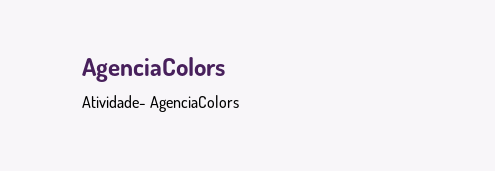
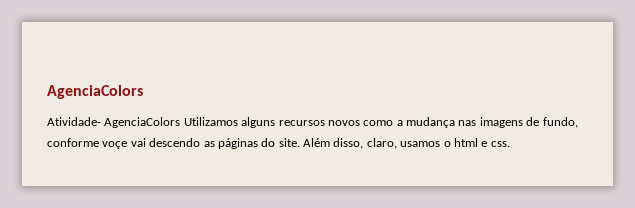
- Atividade- AgenciaColors
+ Atividade- AgenciaColors Utilizamos alguns recursos novos como a mudança nas imagens de fundo, conforme voçe vai descendo as páginas do site. Além disso, claro, usamos o html e css.

